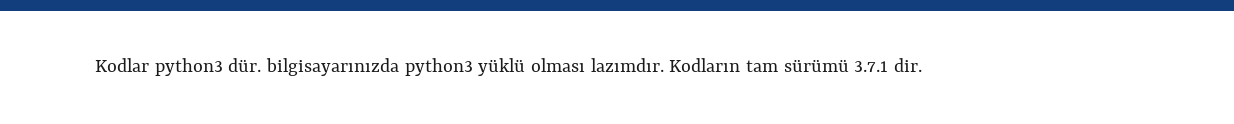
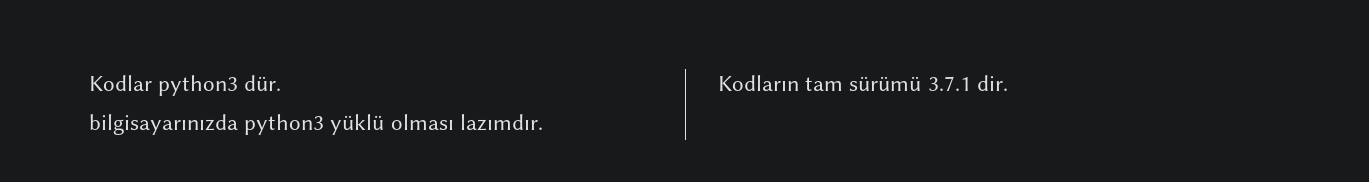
- Kodlar python3 dür. bilgisayarınızda python3 yüklü olması lazımdır. Kodların tam sürümü 3.7.1 dir.
+ Kodlar python3 dür.
+ bilgisayarınızda python3 yüklü olması lazımdır.
+ Kodların tam sürümü 3.7.1 dir.

